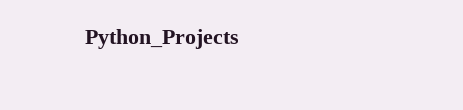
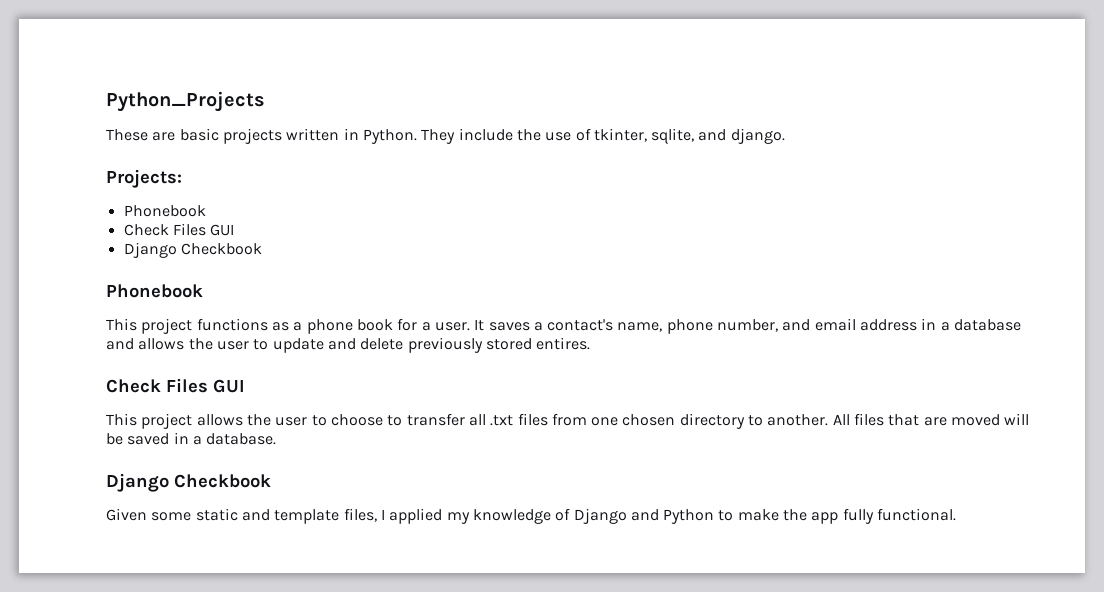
+ These are basic projects written in Python. They include the use of tkinter, sqlite, and django.
+ Projects:
+ Phonebook
+ Check Files GUI
+ Django Checkbook
+ Phonebook
+ This project functions as a phone book for a user. It saves a contact's name, phone number, and email address in a database and allows the user to update and delete previously stored entires.
+ Check Files GUI
+ This project allows the user to choose to transfer all .txt files from one chosen directory to another. All files that are moved will be saved in a database.
+ Django Checkbook
+ Given some static and template files, I applied my knowledge of Django and Python to make the app fully functional.

